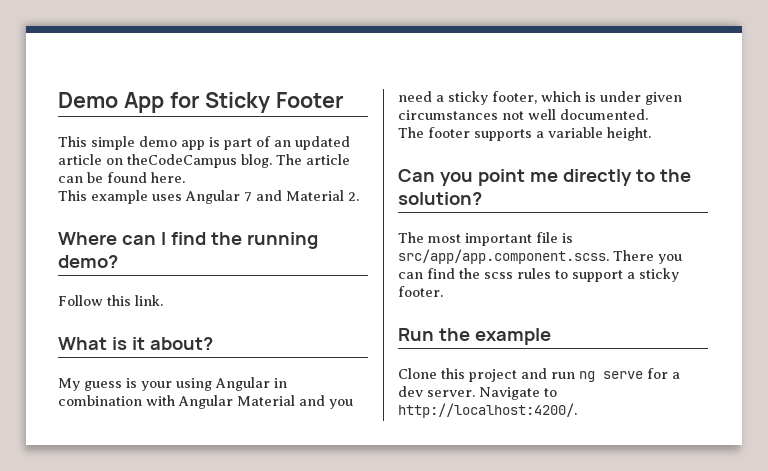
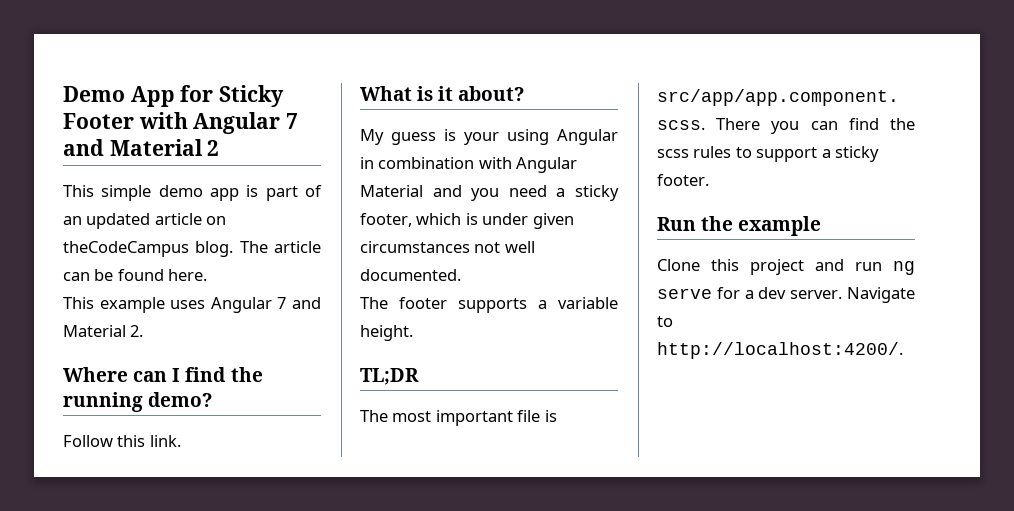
- Demo App for Sticky Footer
+ Demo App for Sticky Footer with Angular 7 and Material 2
- Can you point me directly to the solution?
+ TL;DR

